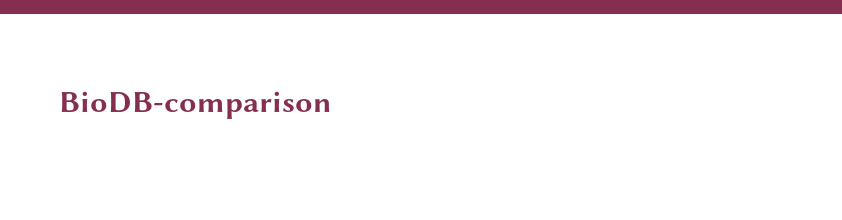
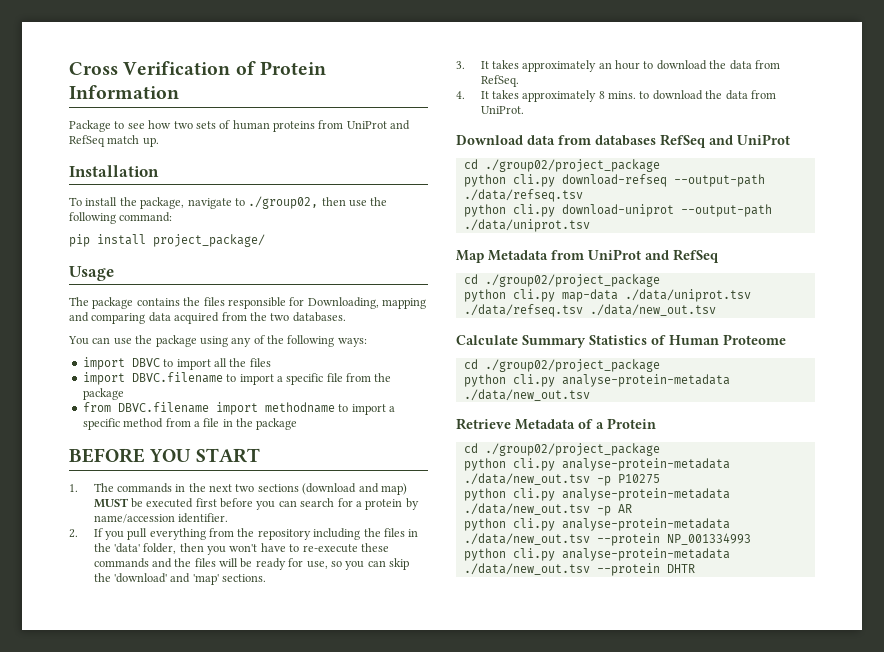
- BioDB-comparison
+ Cross Verification of Protein Information
+ Package to see how two sets of human proteins from UniProt and RefSeq match up.
+ Installation
+ To install the package, navigate to ./group02, then use the following command:
+ pip install project_package/
+ Usage
+ The package contains the files responsible for Downloading, mapping and comparing data acquired from the two databases.
+ You can use the package using any of the following ways:
+ import DBVC to import all the files
+ import DBVC.filename to import a specific file from the package
+ from DBVC.filename import methodname to import a specific method from a file in the package
+ BEFORE YOU START
+ 1. The commands in the next two sections (download and map) MUST be executed first before you can search for a protein by name/accession identifier.
+ 2. If you pull everything from the repository including the files in the 'data' folder, then you won't have to re-execute these commands and the files will be ready for use, so you can skip the 'download' and 'map' sections.
+ 3. It takes approximately an hour to download the data from RefSeq.
+ 4. It takes approximately 8 mins. to download the data from UniProt.
+ Download data from databases RefSeq and UniProt
+ cd ./group02/project_package
+ python cli.py download-refseq --output-path ./data/refseq.tsv
+ python cli.py download-uniprot --output-path ./data/uniprot.tsv
+ Map Metadata from UniProt and RefSeq
+ cd ./group02/project_package
+ python cli.py map-data ./data/uniprot.tsv ./data/refseq.tsv ./data/new_out.tsv
+ Calculate Summary Statistics of Human Proteome
+ cd ./group02/project_package
+ python cli.py analyse-protein-metadata ./data/new_out.tsv
+ Retrieve Metadata of a Protein
+ cd ./group02/project_package
+ python cli.py analyse-protein-metadata ./data/new_out.tsv -p P10275
+ python cli.py analyse-protein-metadata ./data/new_out.tsv -p AR
+ python cli.py analyse-protein-metadata ./data/new_out.tsv --protein NP_001334993
+ python cli.py analyse-protein-metadata ./data/new_out.tsv --protein DHTR

